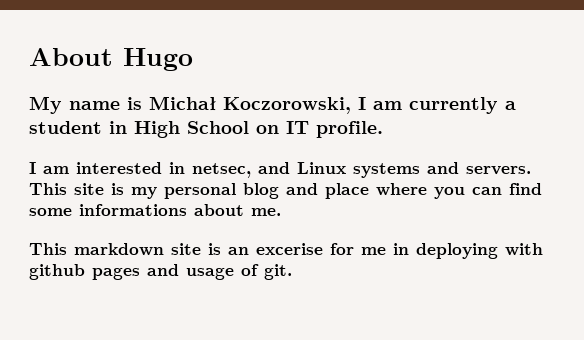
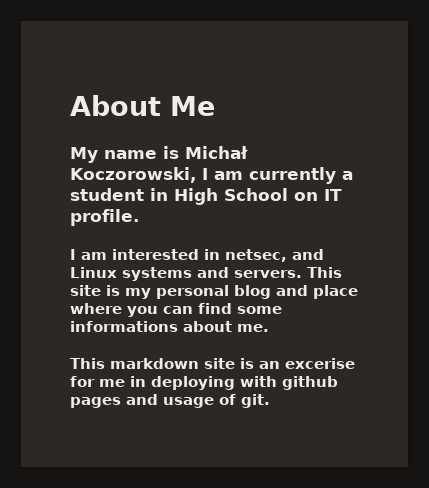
- About Hugo
+ About Me

